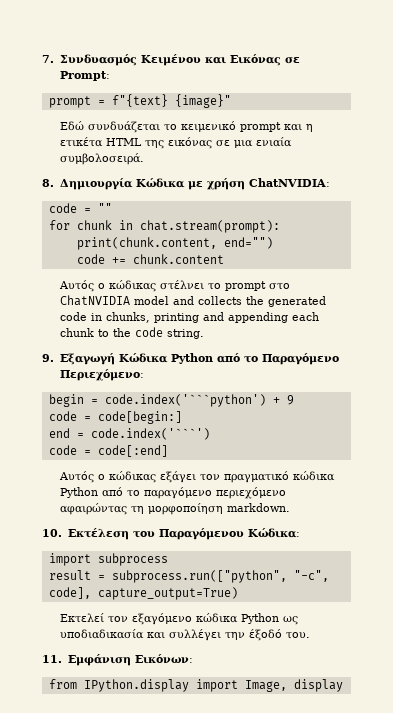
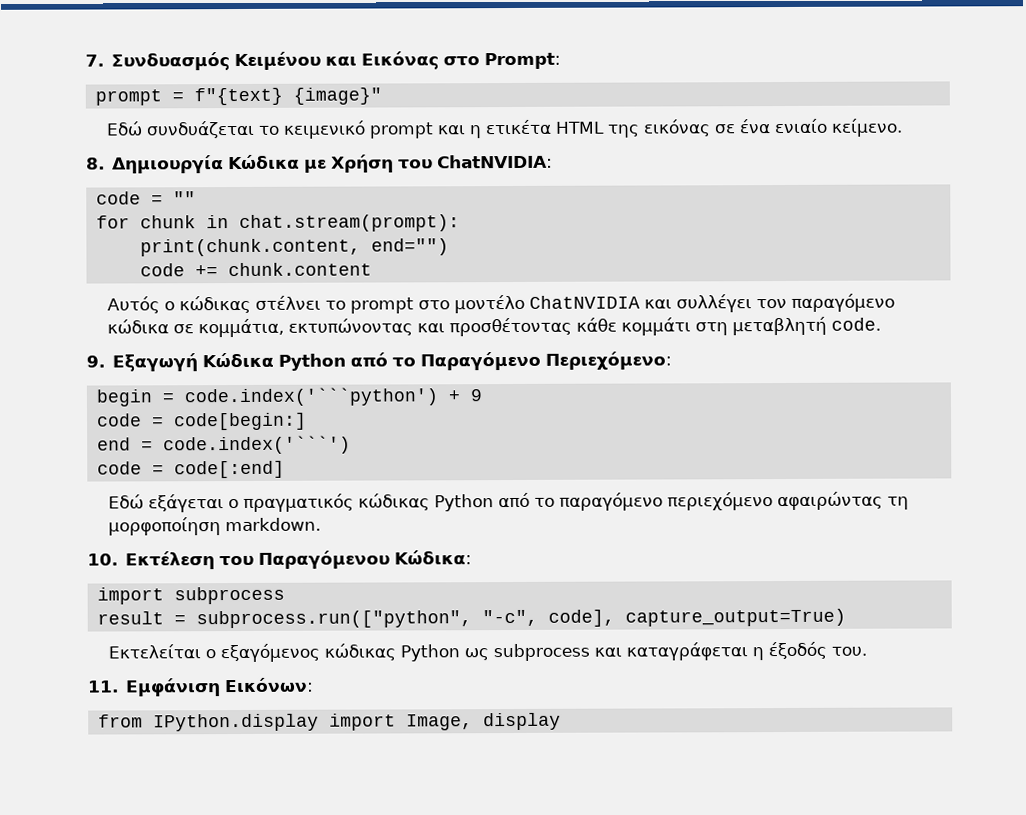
- 7. Συνδυασμός Κειμένου και Εικόνας σε Prompt:
+ 7. Συνδυασμός Κειμένου και Εικόνας στο Prompt:
- Εδώ συνδυάζεται το κειμενικό prompt και η ετικέτα HTML της εικόνας σε μια ενιαία συμβολοσειρά.
+ Εδώ συνδυάζεται το κειμενικό prompt και η ετικέτα HTML της εικόνας σε ένα ενιαίο κείμενο.
- 8. Δημιουργία Κώδικα με χρήση ChatNVIDIA:
+ 8. Δημιουργία Κώδικα με Χρήση του ChatNVIDIA:
- Αυτός ο κώδικας στέλνει το prompt στο ChatNVIDIA model and collects the generated code in chunks, printing and appending each chunk to the code string.
+ Αυτός ο κώδικας στέλνει το prompt στο μοντέλο ChatNVIDIA και συλλέγει τον παραγόμενο κώδικα σε κομμάτια, εκτυπώνοντας και προσθέτοντας κάθε κομμάτι στη μεταβλητή code.
- Αυτός ο κώδικας εξάγει τον πραγματικό κώδικα Python από το παραγόμενο περιεχόμενο αφαιρώντας τη μορφοποίηση markdown.
+ Εδώ εξάγεται ο πραγματικός κώδικας Python από το παραγόμενο περιεχόμενο αφαιρώντας τη μορφοποίηση markdown.
- Εκτελεί τον εξαγόμενο κώδικα Python ως υποδιαδικασία και συλλέγει την έξοδό του.
+ Εκτελείται ο εξαγόμενος κώδικας Python ως subprocess και καταγράφεται η έξοδός του.

